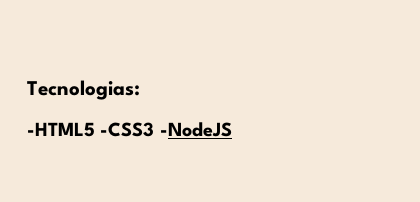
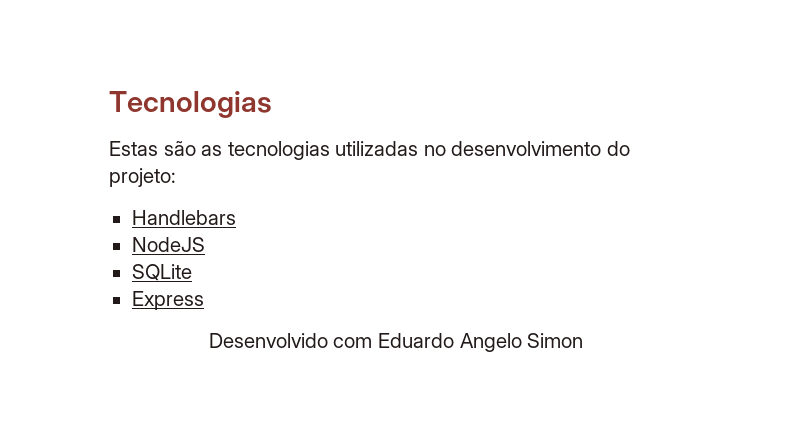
- Tecnologias:
- -HTML5 -CSS3 -NodeJS
+ Tecnologias
+ Estas são as tecnologias utilizadas no desenvolvimento do projeto:
+ Handlebars
+ NodeJS
+ SQLite
+ Express
+ Desenvolvido com Eduardo Angelo Simon

